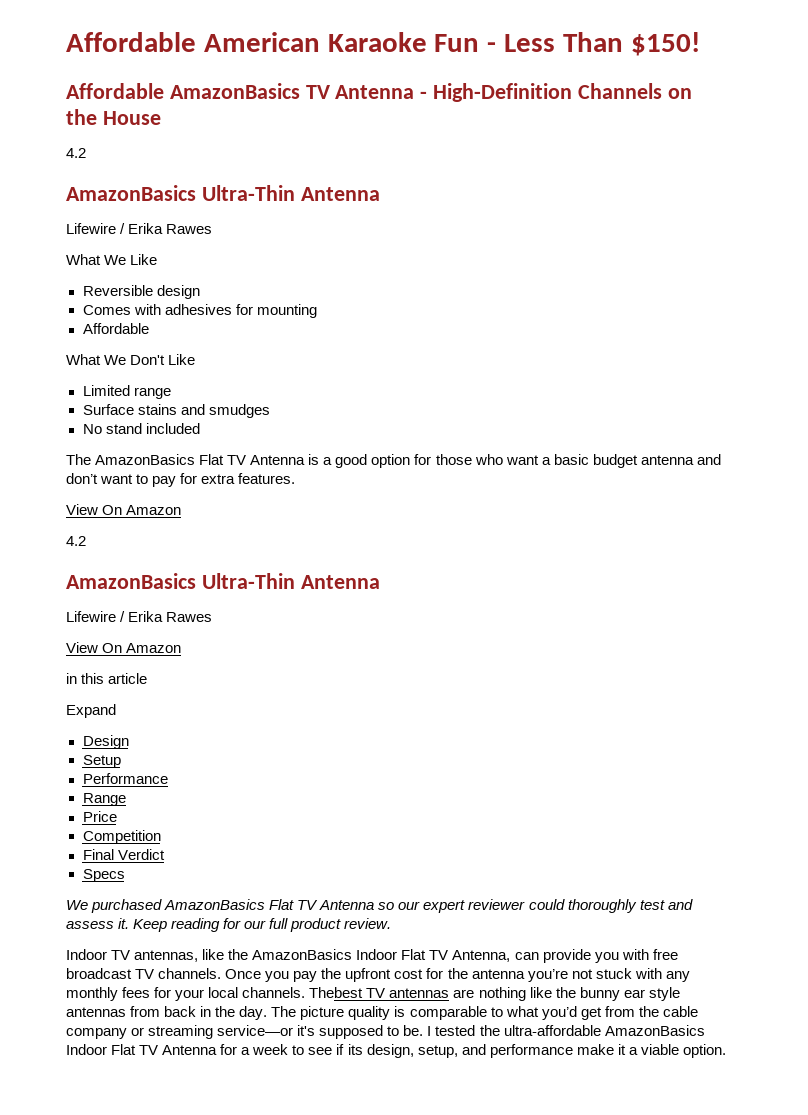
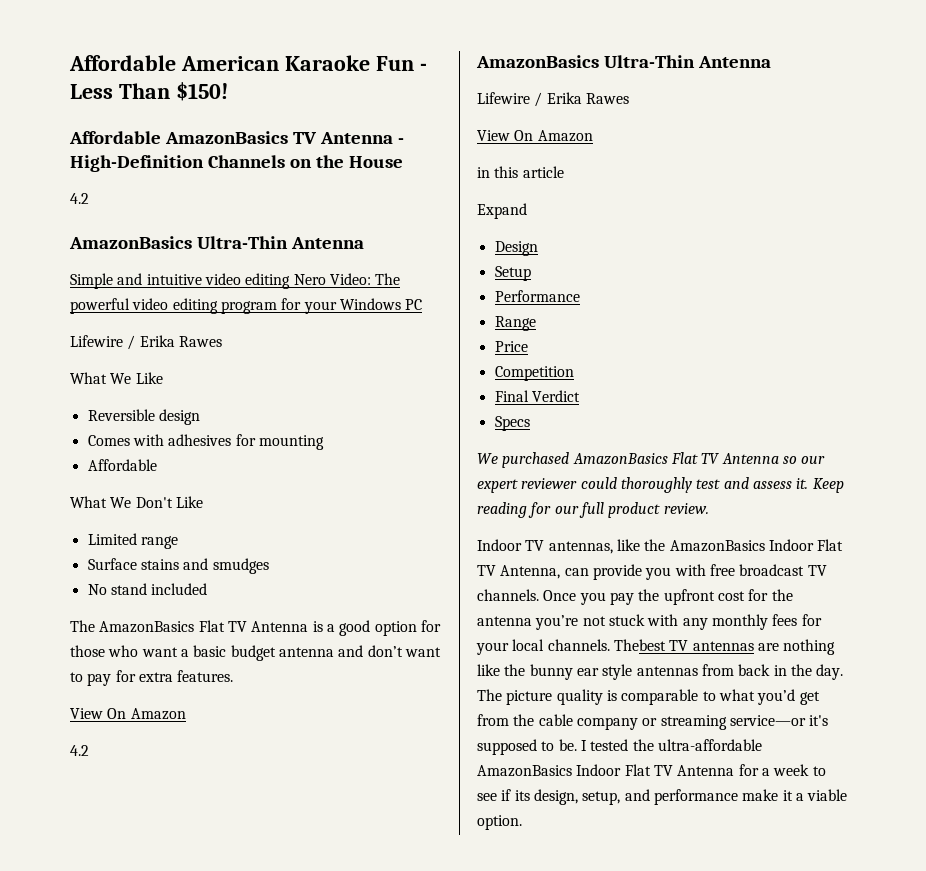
+ Simple and intuitive video editing Nero Video: The powerful video editing program for your Windows PC

